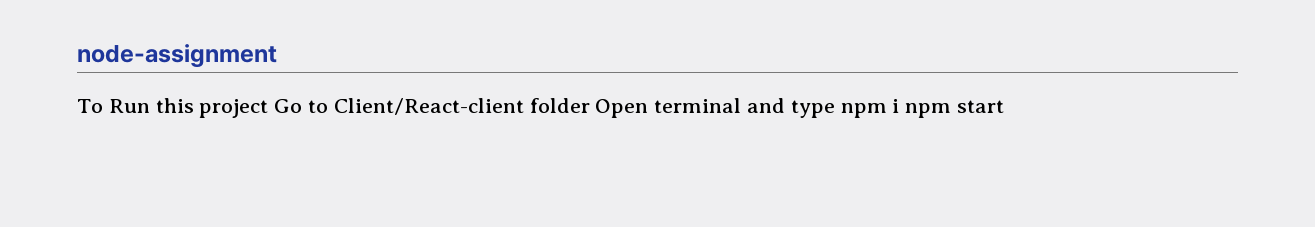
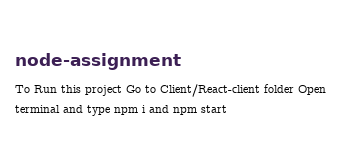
- To Run this project Go to Client/React-client folder Open terminal and type npm i npm start
+ To Run this project Go to Client/React-client folder Open terminal and type npm i and npm start

